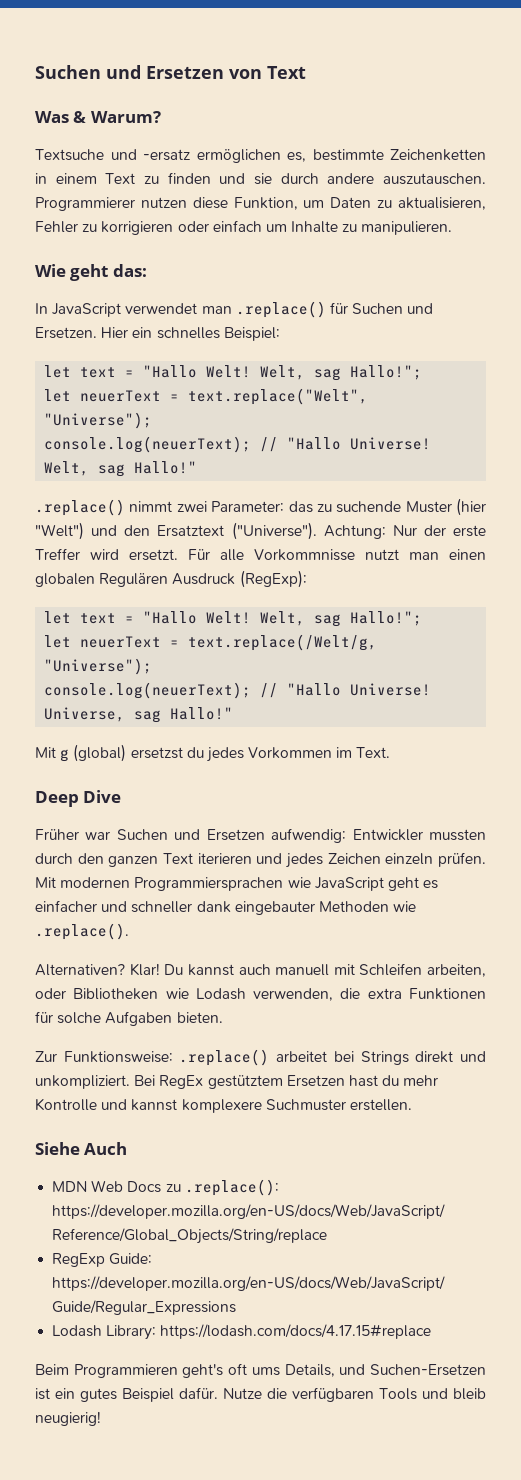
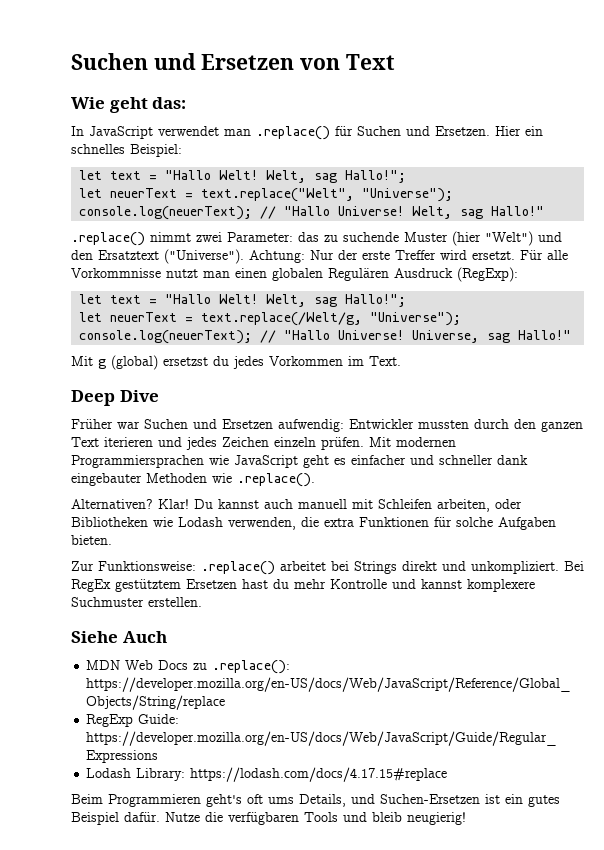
- Was & Warum?
- Textsuche und -ersatz ermöglichen es, bestimmte Zeichenketten in einem Text zu finden und sie durch andere auszutauschen. Programmierer nutzen diese Funktion, um Daten zu aktualisieren, Fehler zu korrigieren oder einfach um Inhalte zu manipulieren.

